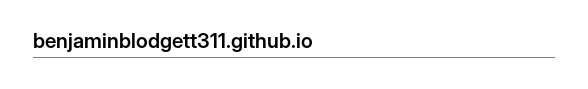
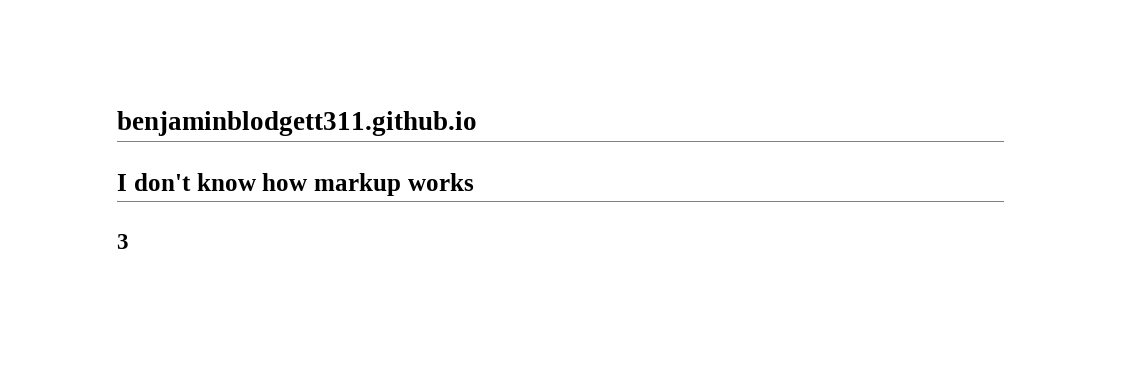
+ I don't know how markup works
+ 3

